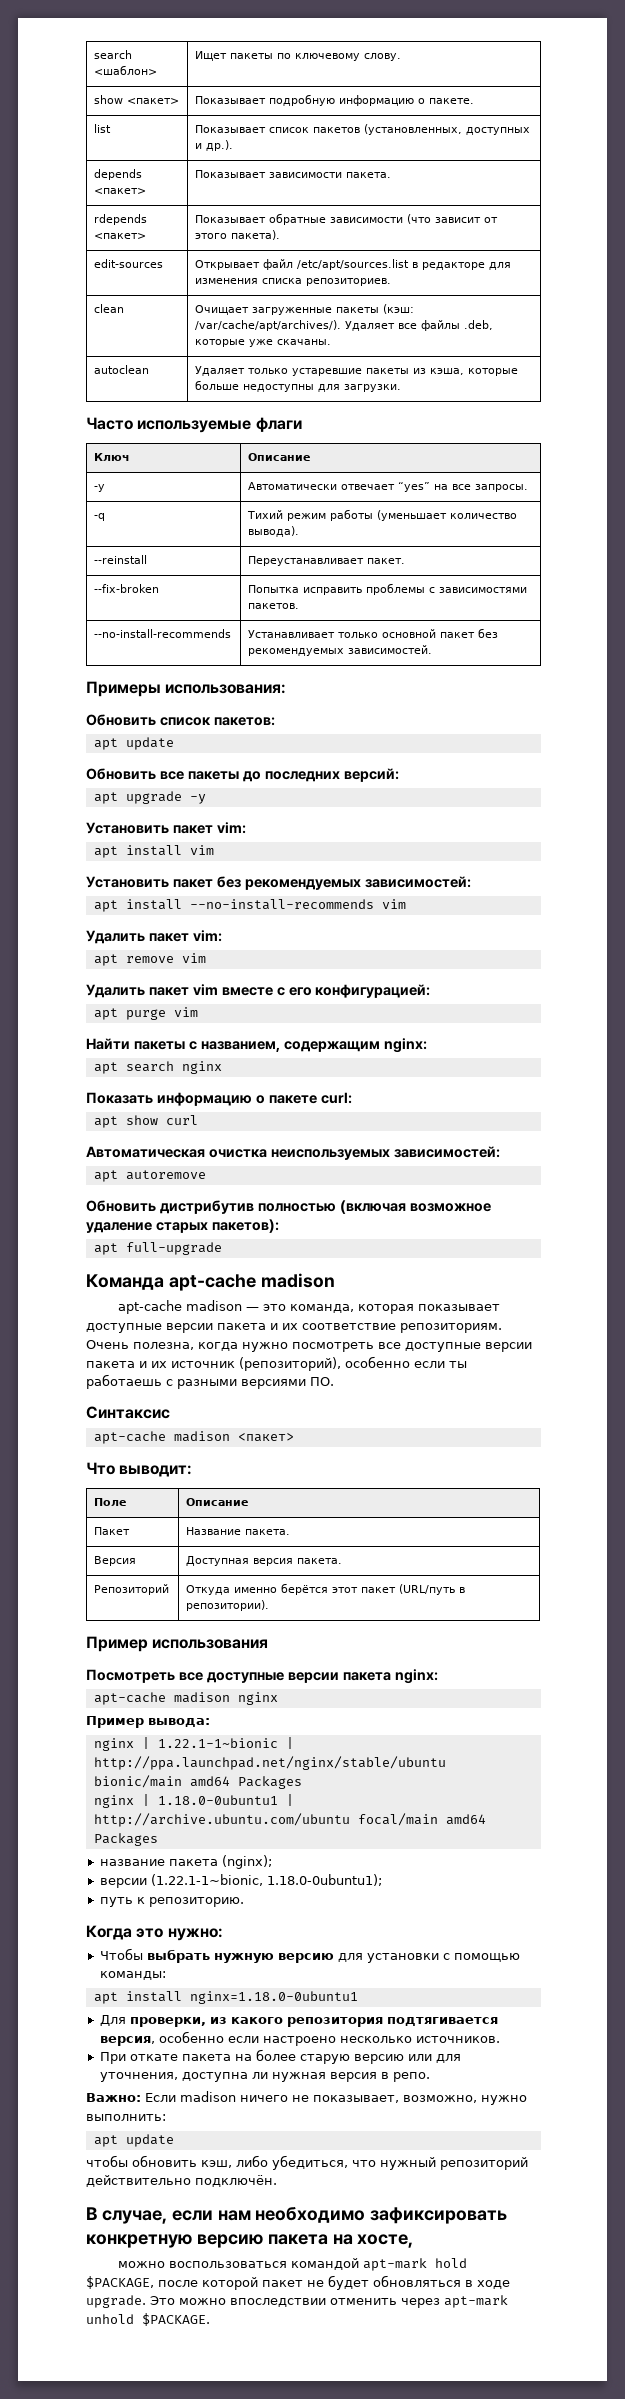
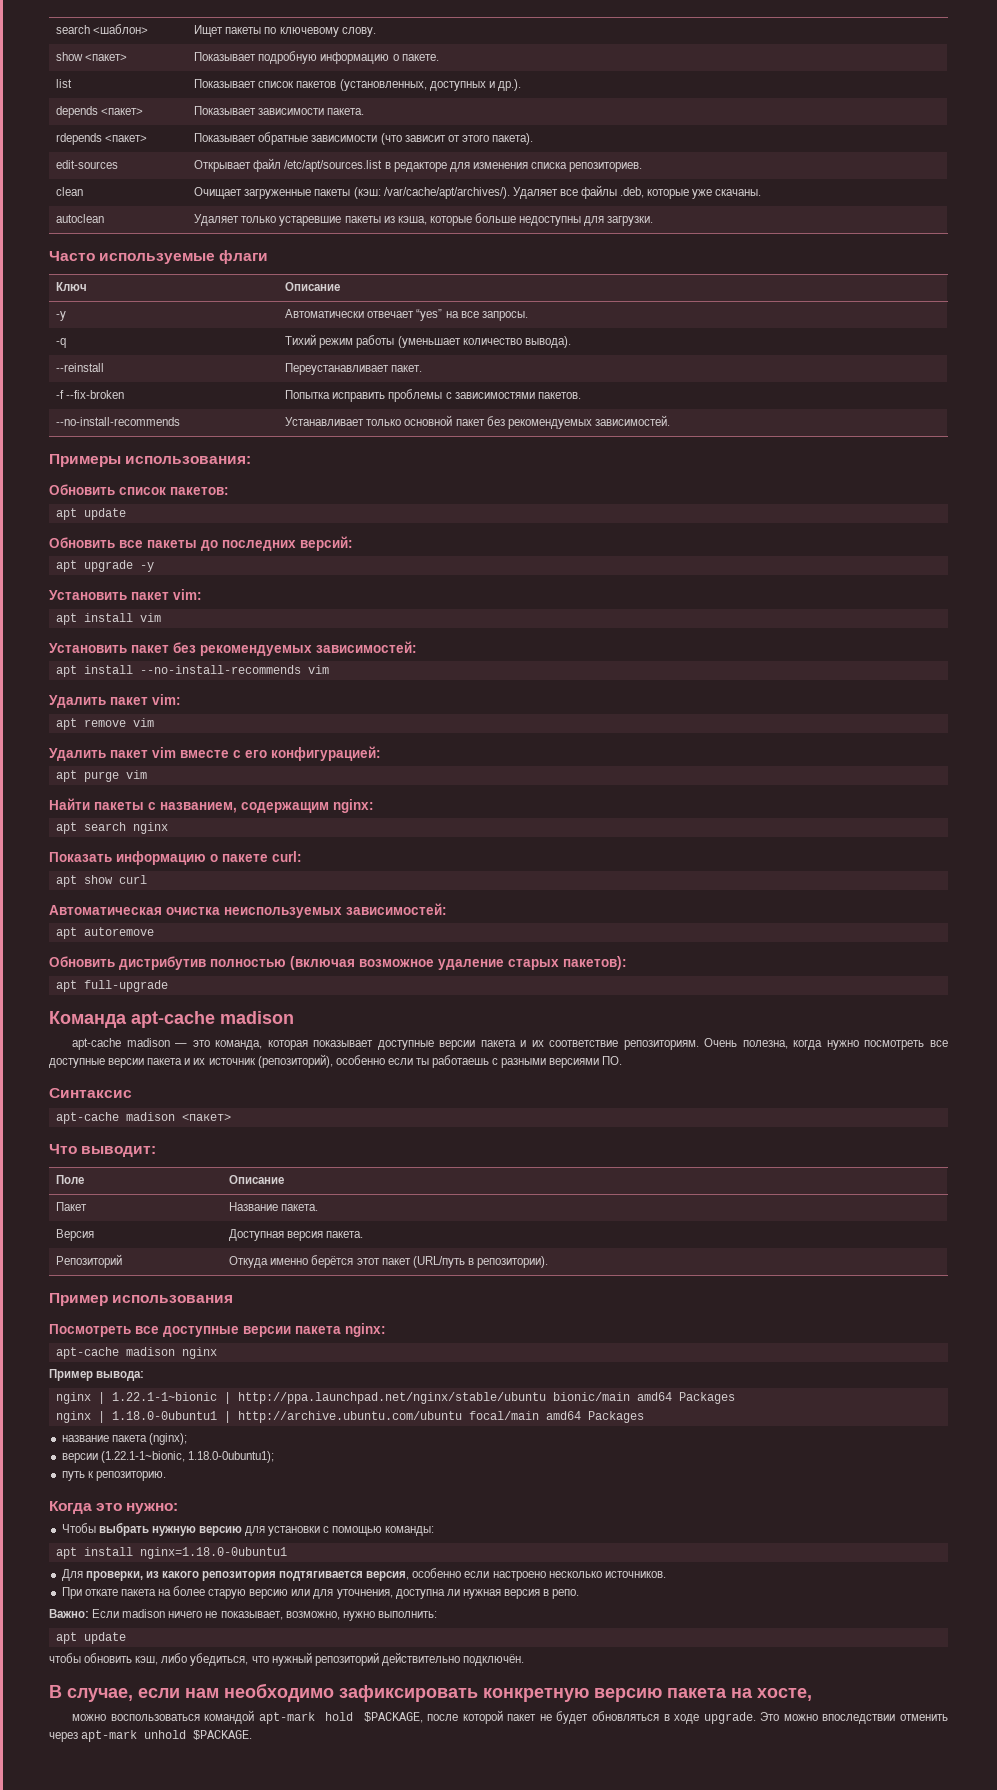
- --fix-broken | Попытка исправить проблемы с зависимостями пакетов.
+ -f --fix-broken | Попытка исправить проблемы с зависимостями пакетов.

